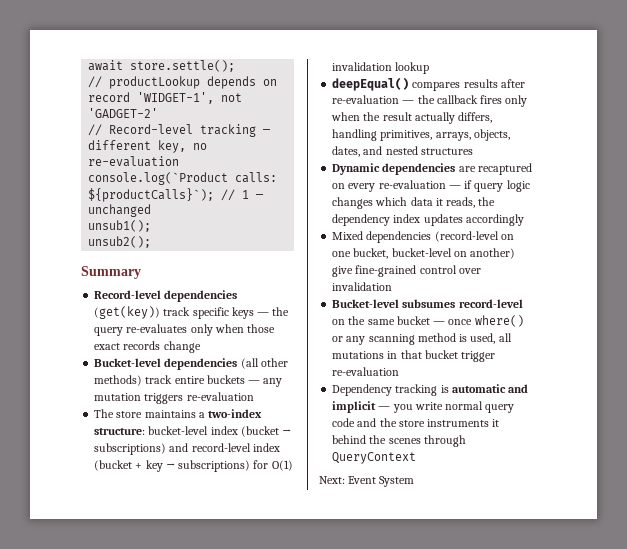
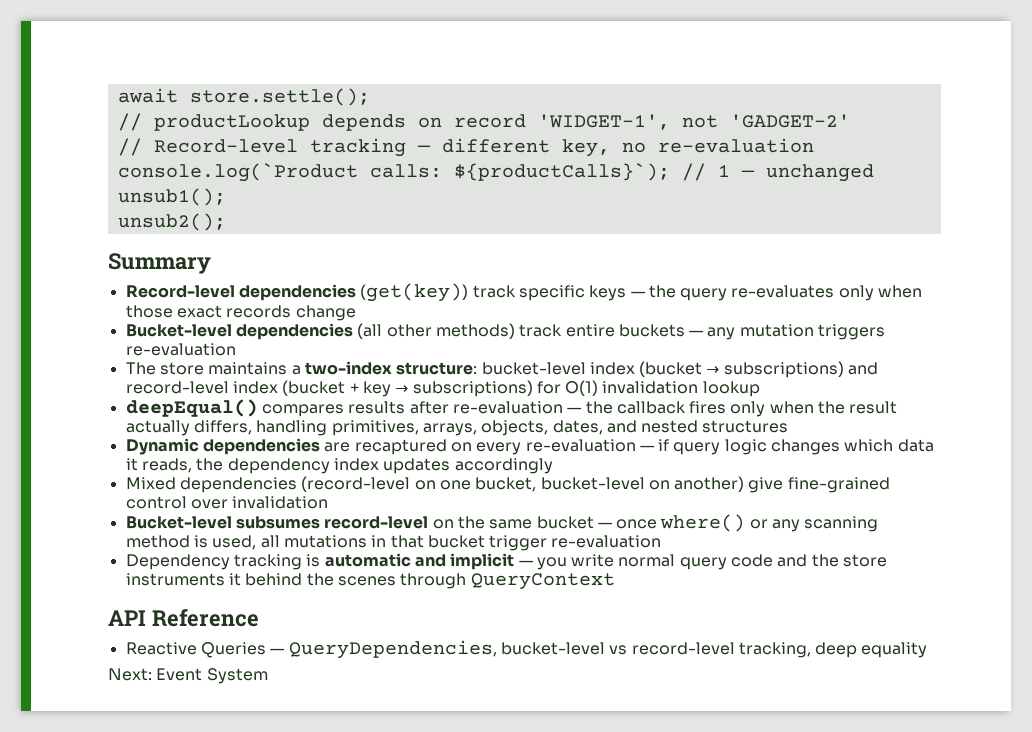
+ API Reference
+ Reactive Queries — QueryDependencies, bucket-level vs record-level tracking, deep equality

